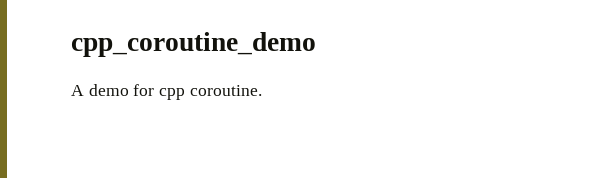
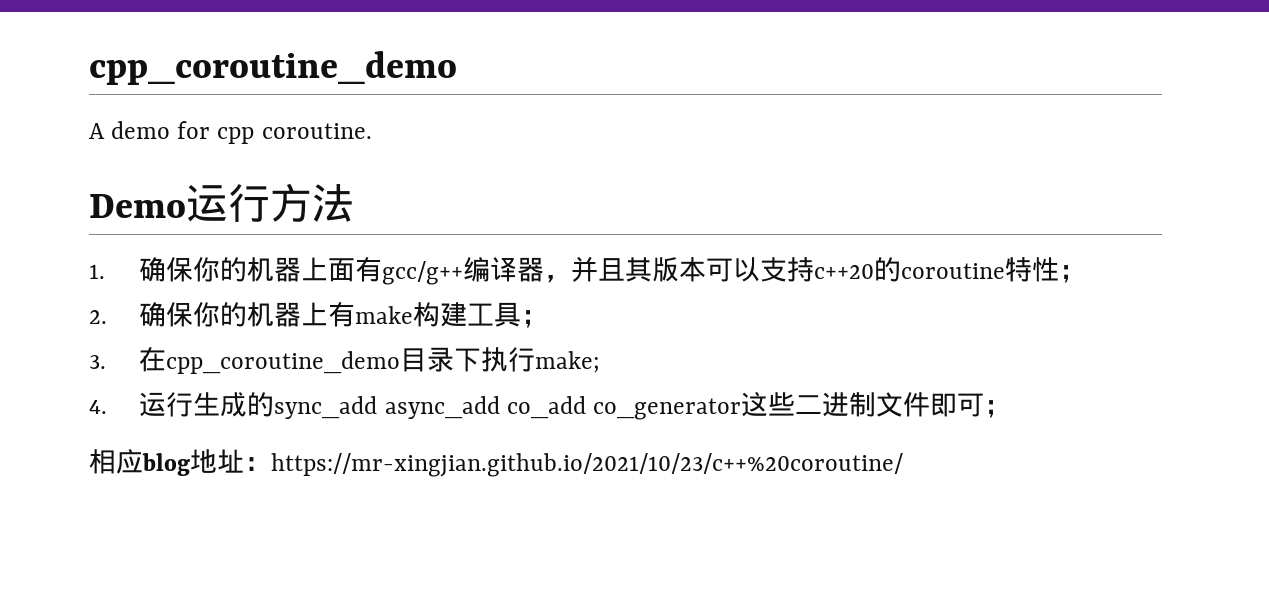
+ Demo运行方法
+ 1.确保你的机器上面有gcc/g++编译器，并且其版本可以支持c++20的coroutine特性；
+ 2.确保你的机器上有make构建工具；
+ 3.在cpp_coroutine_demo目录下执行make;
+ 4.运行生成的sync_add async_add co_add co_generator这些二进制文件即可；
+ 相应blog地址：https://mr-xingjian.github.io/2021/10/23/c++%20coroutine/

